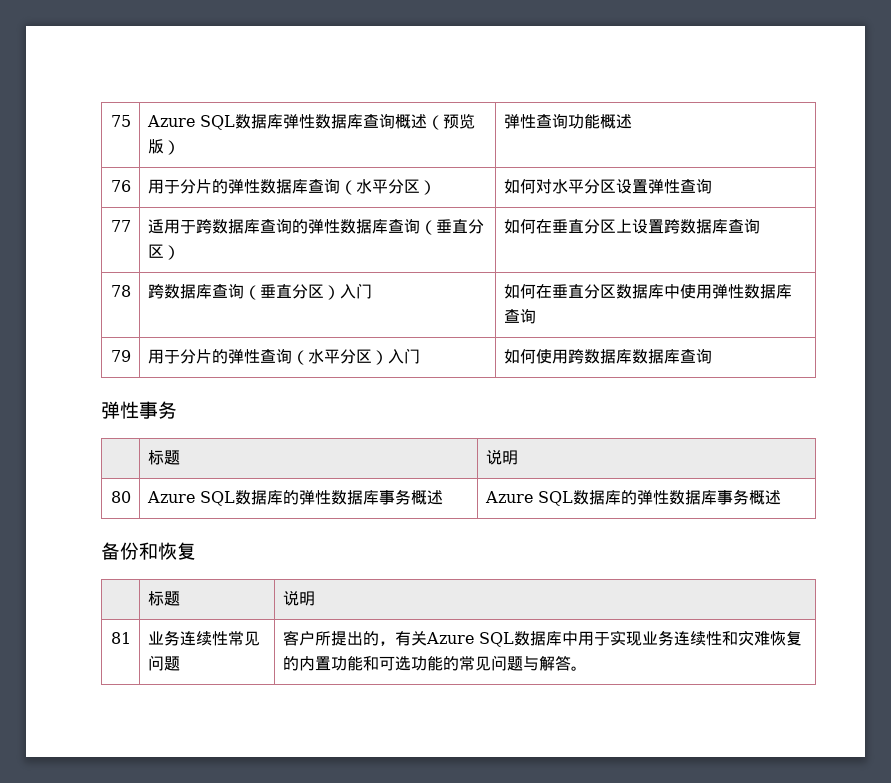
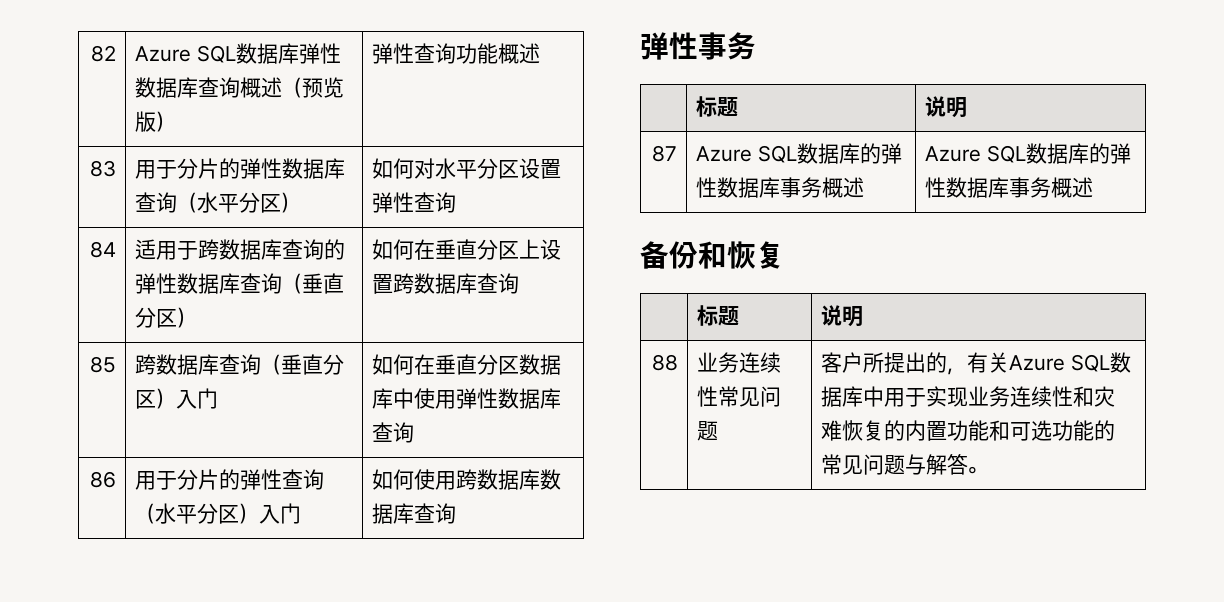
- 75 | Azure SQL数据库弹性数据库查询概述（预览版） | 弹性查询功能概述
+ 82 | Azure SQL数据库弹性数据库查询概述（预览版） | 弹性查询功能概述
- 76 | 用于分片的弹性数据库查询（水平分区） | 如何对水平分区设置弹性查询
+ 83 | 用于分片的弹性数据库查询（水平分区） | 如何对水平分区设置弹性查询
- 77 | 适用于跨数据库查询的弹性数据库查询（垂直分区） | 如何在垂直分区上设置跨数据库查询
+ 84 | 适用于跨数据库查询的弹性数据库查询（垂直分区） | 如何在垂直分区上设置跨数据库查询
- 78 | 跨数据库查询（垂直分区）入门 | 如何在垂直分区数据库中使用弹性数据库查询
+ 85 | 跨数据库查询（垂直分区）入门 | 如何在垂直分区数据库中使用弹性数据库查询
- 79 | 用于分片的弹性查询（水平分区）入门 | 如何使用跨数据库数据库查询
+ 86 | 用于分片的弹性查询（水平分区）入门 | 如何使用跨数据库数据库查询
- 80 | Azure SQL数据库的弹性数据库事务概述 | Azure SQL数据库的弹性数据库事务概述
+ 87 | Azure SQL数据库的弹性数据库事务概述 | Azure SQL数据库的弹性数据库事务概述
- 81 | 业务连续性常见问题 | 客户所提出的，有关Azure SQL数据库中用于实现业务连续性和灾难恢复的内置功能和可选功能的常见问题与解答。
+ 88 | 业务连续性常见问题 | 客户所提出的，有关Azure SQL数据库中用于实现业务连续性和灾难恢复的内置功能和可选功能的常见问题与解答。

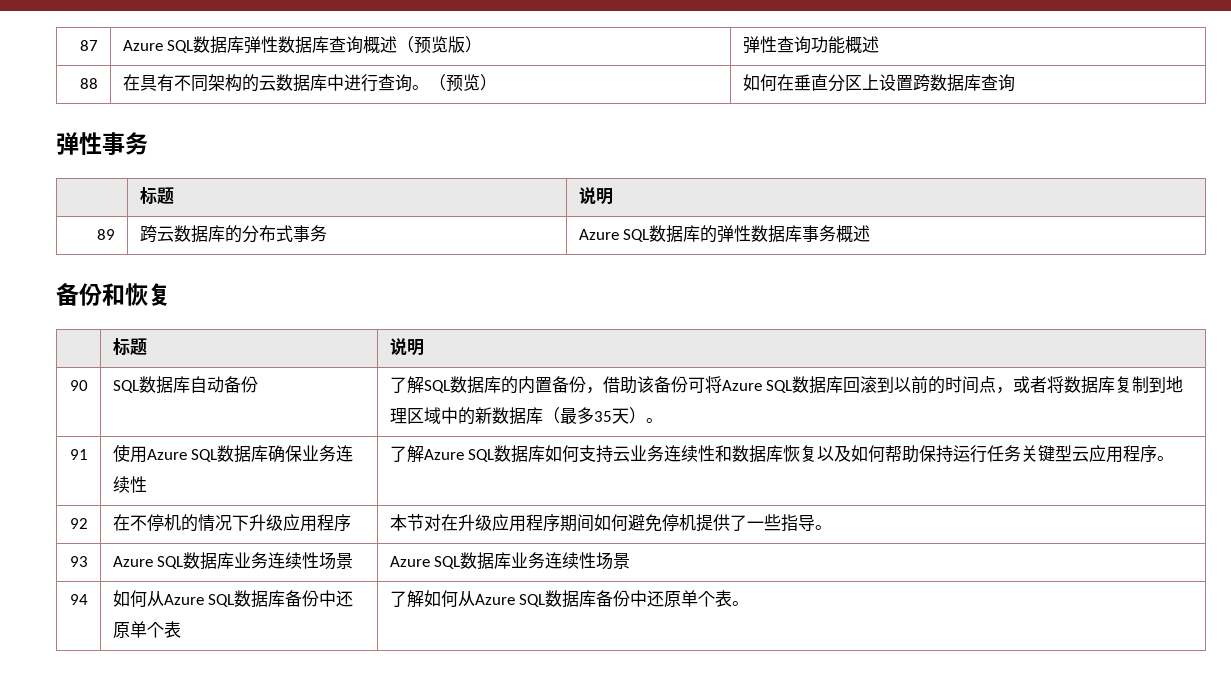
- 82 | Azure SQL数据库弹性数据库查询概述（预览版） | 弹性查询功能概述
+ 87 | Azure SQL数据库弹性数据库查询概述（预览版） | 弹性查询功能概述
- 83 | 用于分片的弹性数据库查询（水平分区） | 如何对水平分区设置弹性查询
- 84 | 适用于跨数据库查询的弹性数据库查询（垂直分区） | 如何在垂直分区上设置跨数据库查询
+ 88 | 在具有不同架构的云数据库中进行查询。（预览） | 如何在垂直分区上设置跨数据库查询
- 85 | 跨数据库查询（垂直分区）入门 | 如何在垂直分区数据库中使用弹性数据库查询
- 86 | 用于分片的弹性查询（水平分区）入门 | 如何使用跨数据库数据库查询
  弹性事务
  | 标题 | 说明
- 87 | Azure SQL数据库的弹性数据库事务概述 | Azure SQL数据库的弹性数据库事务概述
+ 89 | 跨云数据库的分布式事务 | Azure SQL数据库的弹性数据库事务概述
- 88 | 业务连续性常见问题 | 客户所提出的，有关Azure SQL数据库中用于实现业务连续性和灾难恢复的内置功能和可选功能的常见问题与解答。
+ 90 | SQL数据库自动备份 | 了解SQL数据库的内置备份，借助该备份可将Azure SQL数据库回滚到以前的时间点，或者将数据库复制到地理区域中的新数据库（最多35天）。
+ 91 | 使用Azure SQL数据库确保业务连续性 | 了解Azure SQL数据库如何支持云业务连续性和数据库恢复以及如何帮助保持运行任务关键型云应用程序。
+ 92 | 在不停机的情况下升级应用程序 | 本节对在升级应用程序期间如何避免停机提供了一些指导。
+ 93 | Azure SQL数据库业务连续性场景 | Azure SQL数据库业务连续性场景
+ 94 | 如何从Azure SQL数据库备份中还原单个表 | 了解如何从Azure SQL数据库备份中还原单个表。

